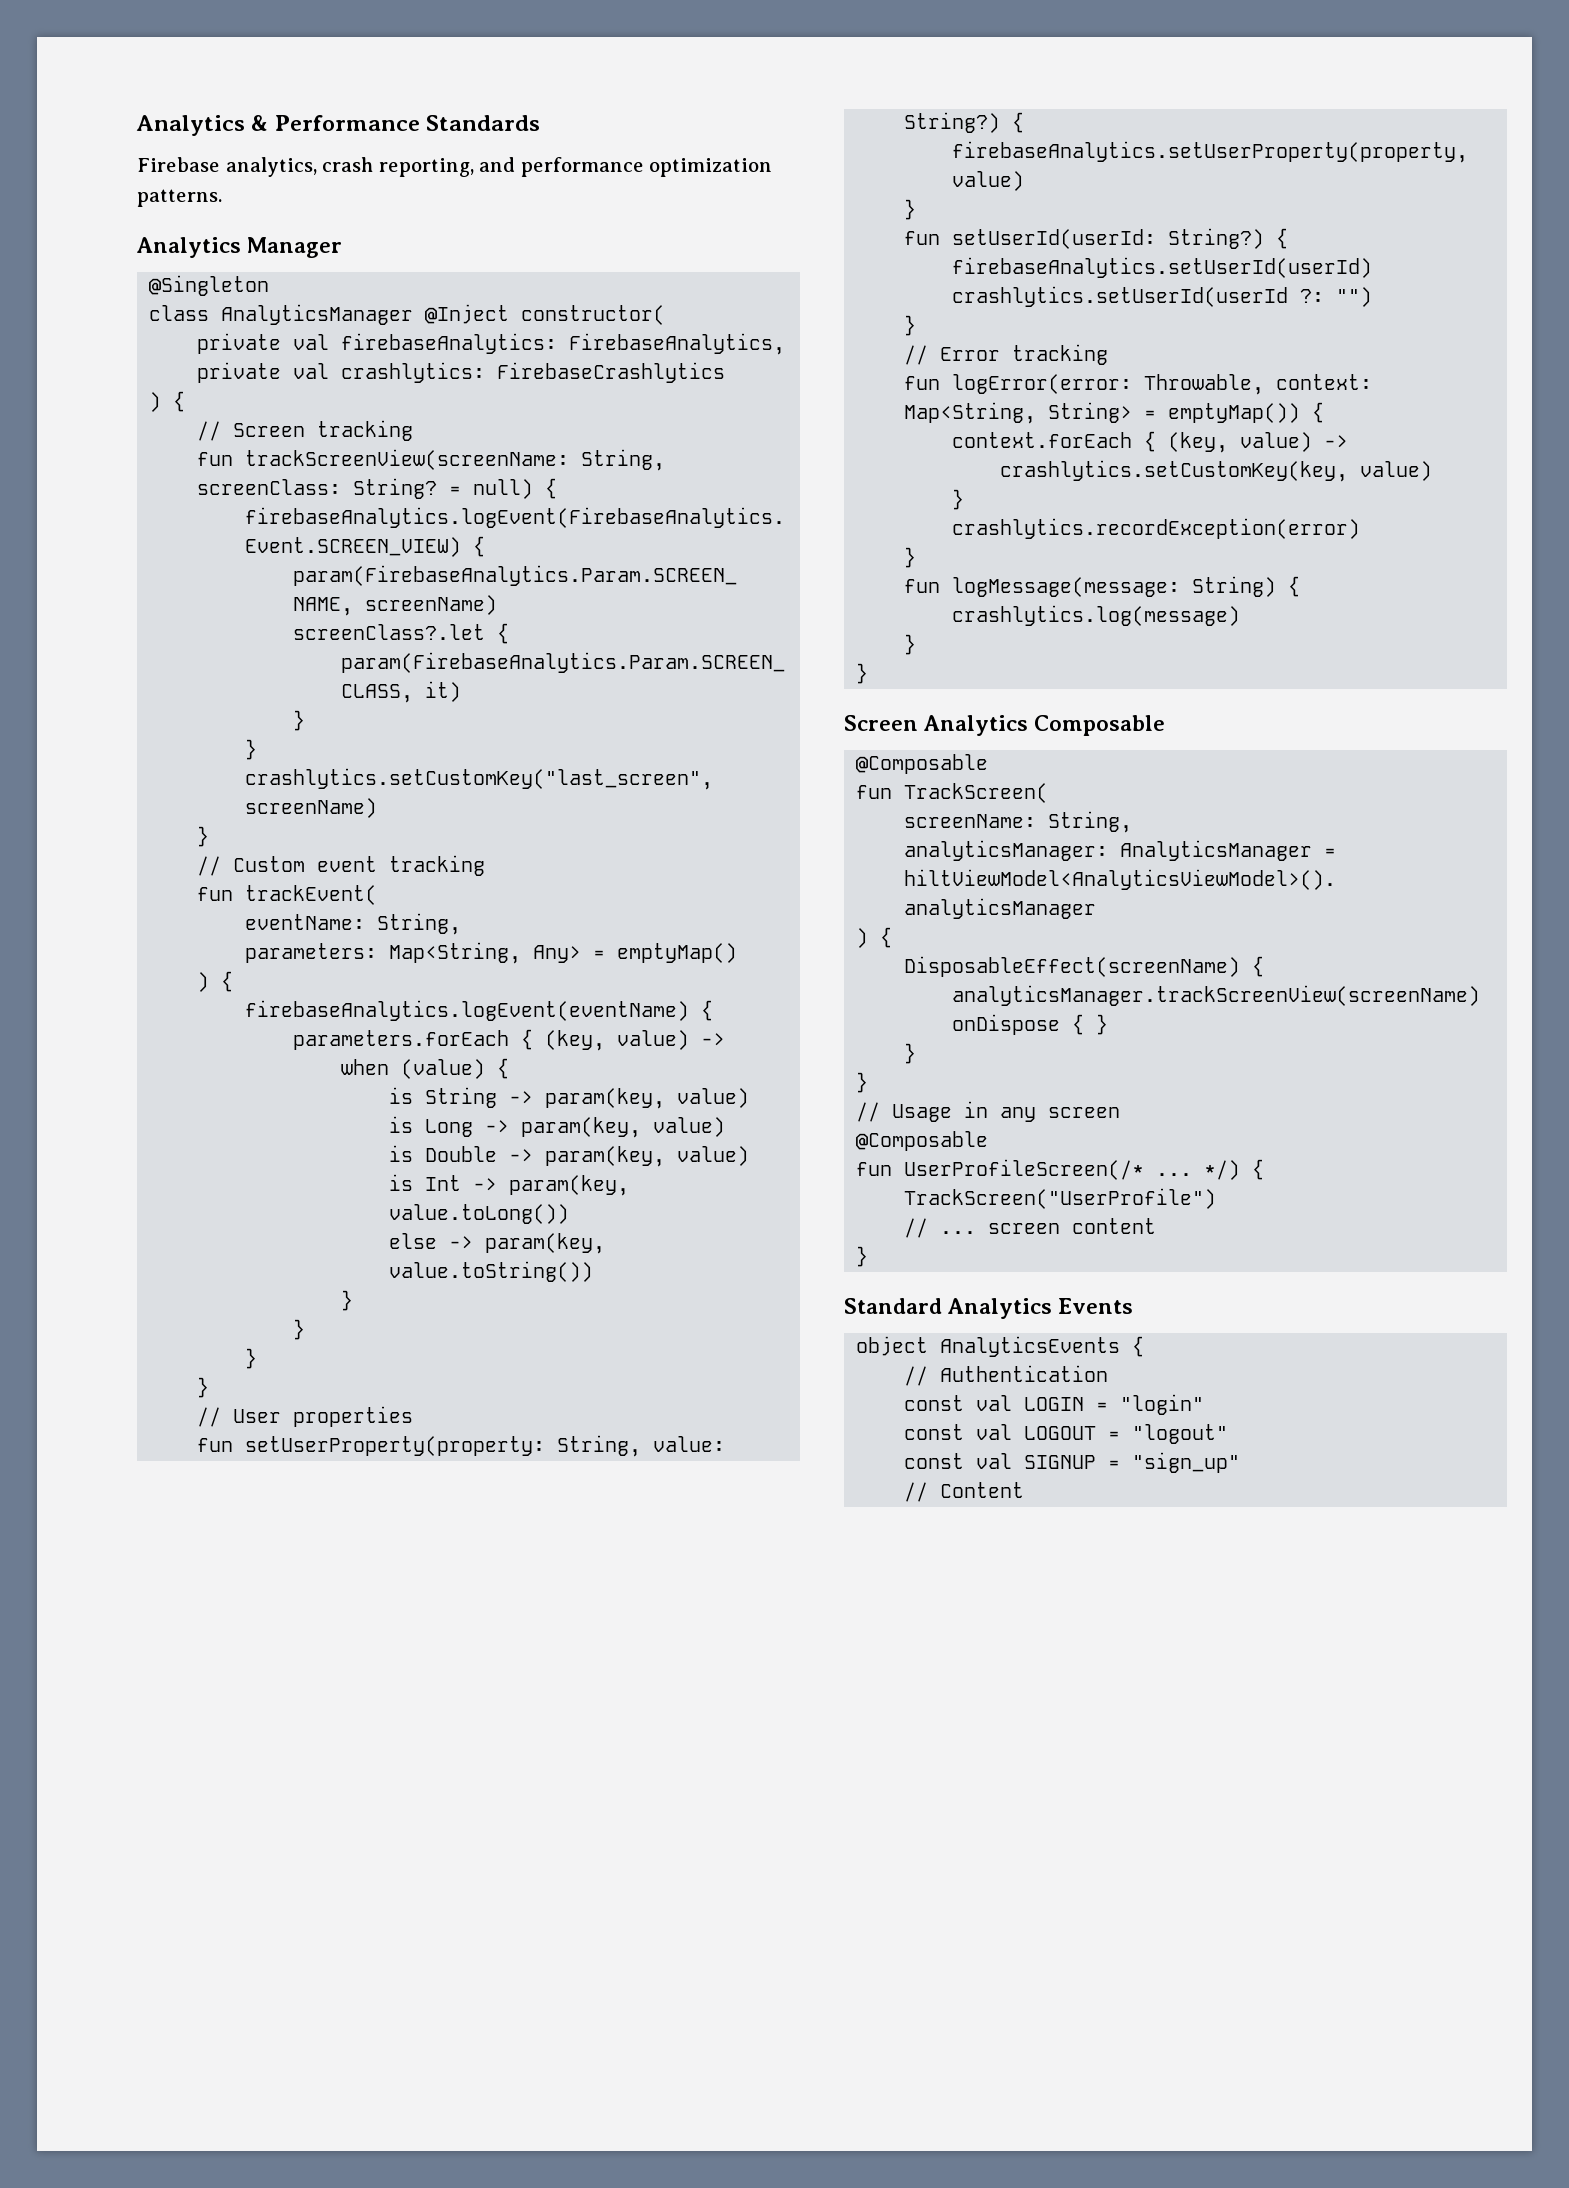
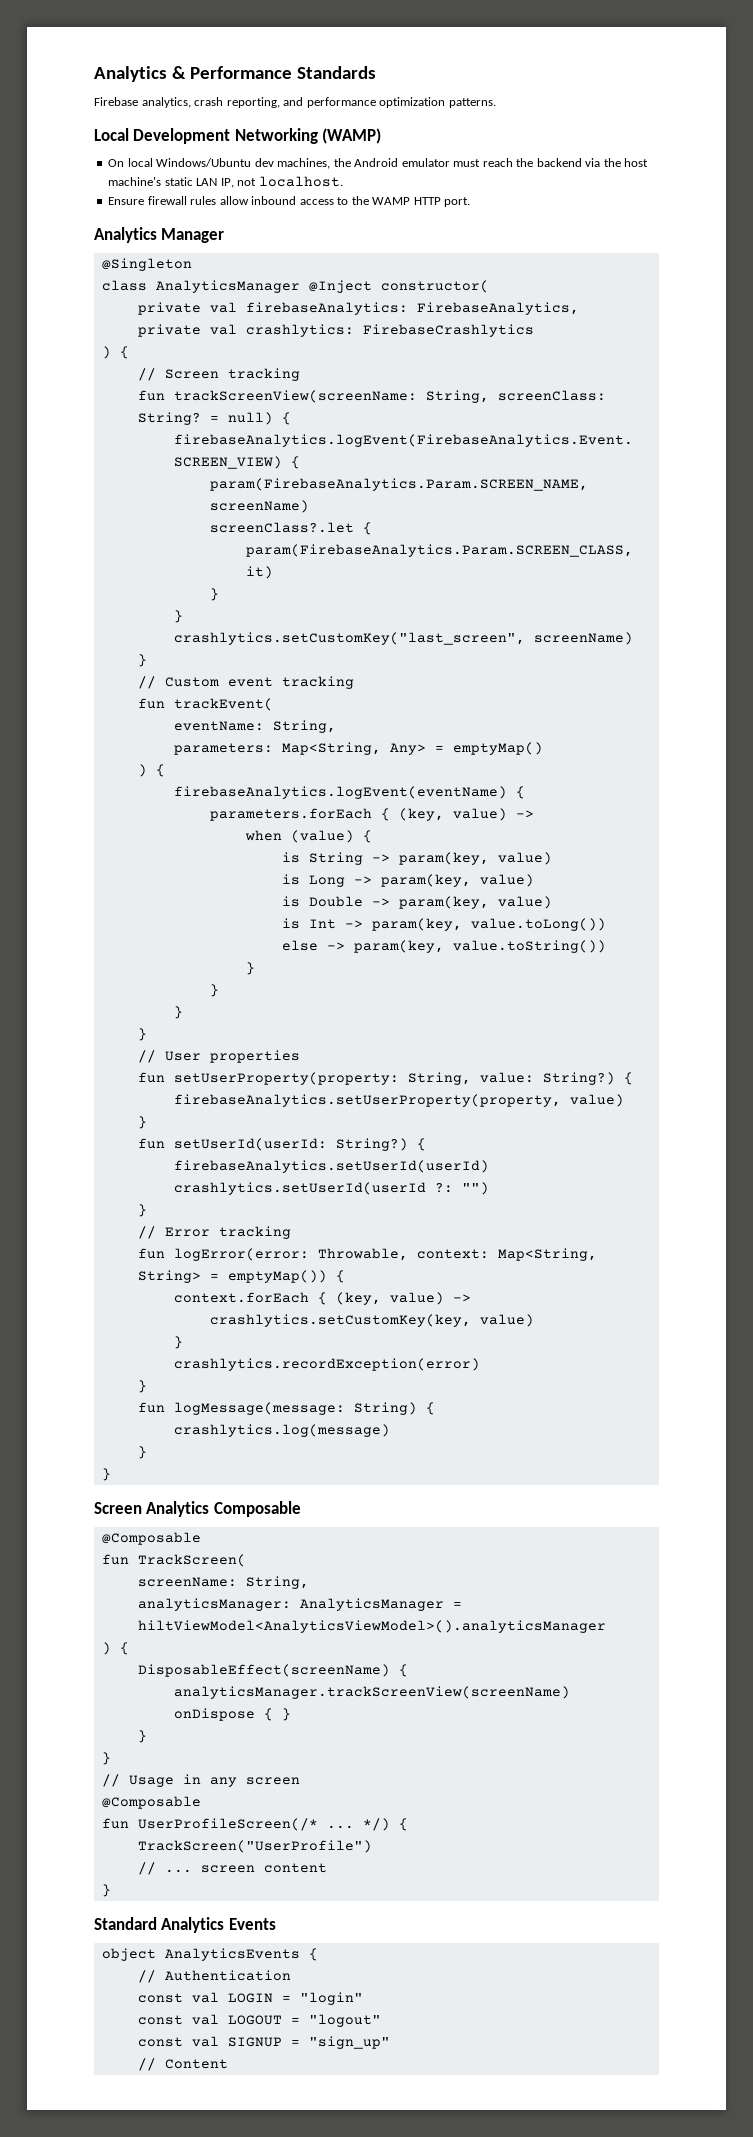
+ Local Development Networking (WAMP)
+ On local Windows/Ubuntu dev machines, the Android emulator must reach the backend via the host machine's static LAN IP, not localhost.
+ Ensure firewall rules allow inbound access to the WAMP HTTP port.

